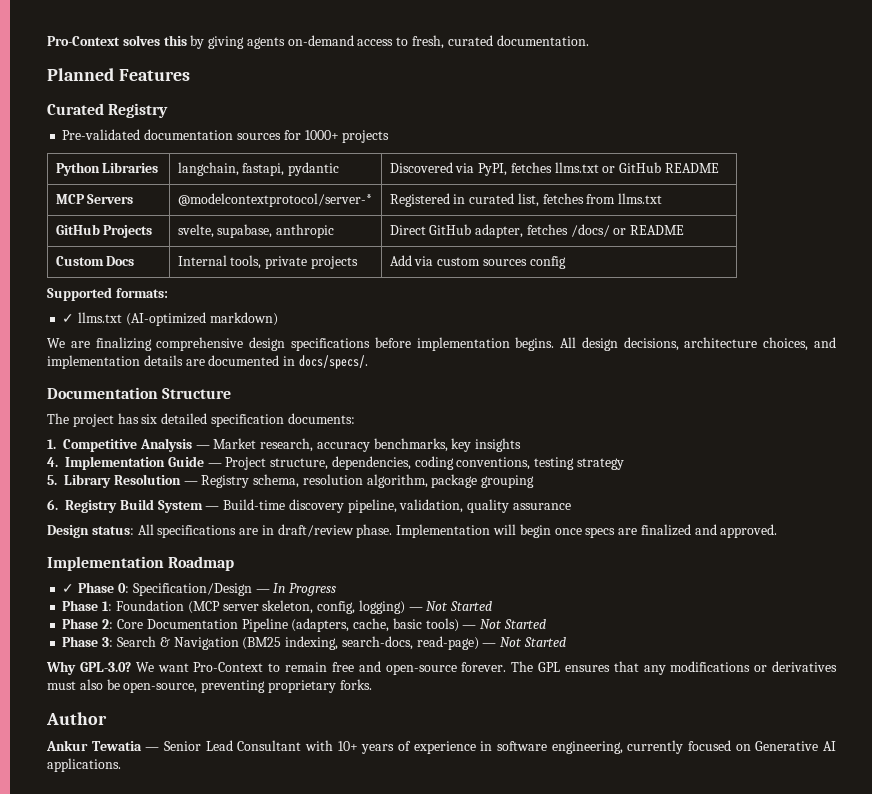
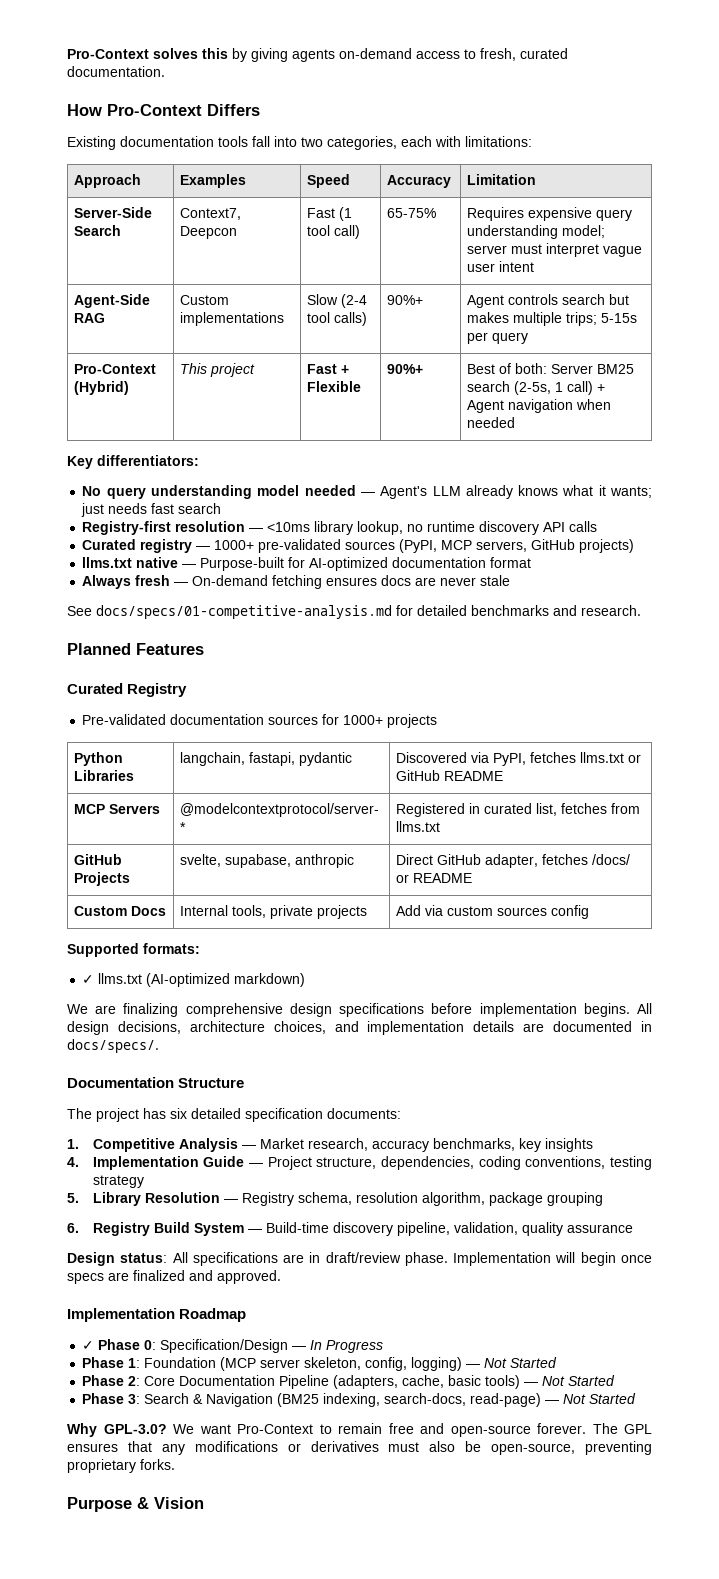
+ How Pro-Context Differs
+ Existing documentation tools fall into two categories, each with limitations:
+ Approach | Examples | Speed | Accuracy | Limitation
+ Server-Side Search | Context7, Deepcon | Fast (1 tool call) | 65-75% | Requires expensive query understanding model; server must interpret vague user intent
+ Agent-Side RAG | Custom implementations | Slow (2-4 tool calls) | 90%+ | Agent controls search but makes multiple trips; 5-15s per query
+ Pro-Context (Hybrid) | This project | Fast + Flexible | 90%+ | Best of both: Server BM25 search (2-5s, 1 call) + Agent navigation when needed
+ Key differentiators:
+ No query understanding model needed — Agent's LLM already knows what it wants; just needs fast search
+ Registry-first resolution — <10ms library lookup, no runtime discovery API calls
+ Curated registry — 1000+ pre-validated sources (PyPI, MCP servers, GitHub projects)
+ llms.txt native — Purpose-built for AI-optimized documentation format
+ Always fresh — On-demand fetching ensures docs are never stale
+ See docs/specs/01-competitive-analysis.md for detailed benchmarks and research.
- Author
- Ankur Tewatia — Senior Lead Consultant with 10+ years of experience in software engineering, currently focused on Generative AI applications.
+ Purpose & Vision

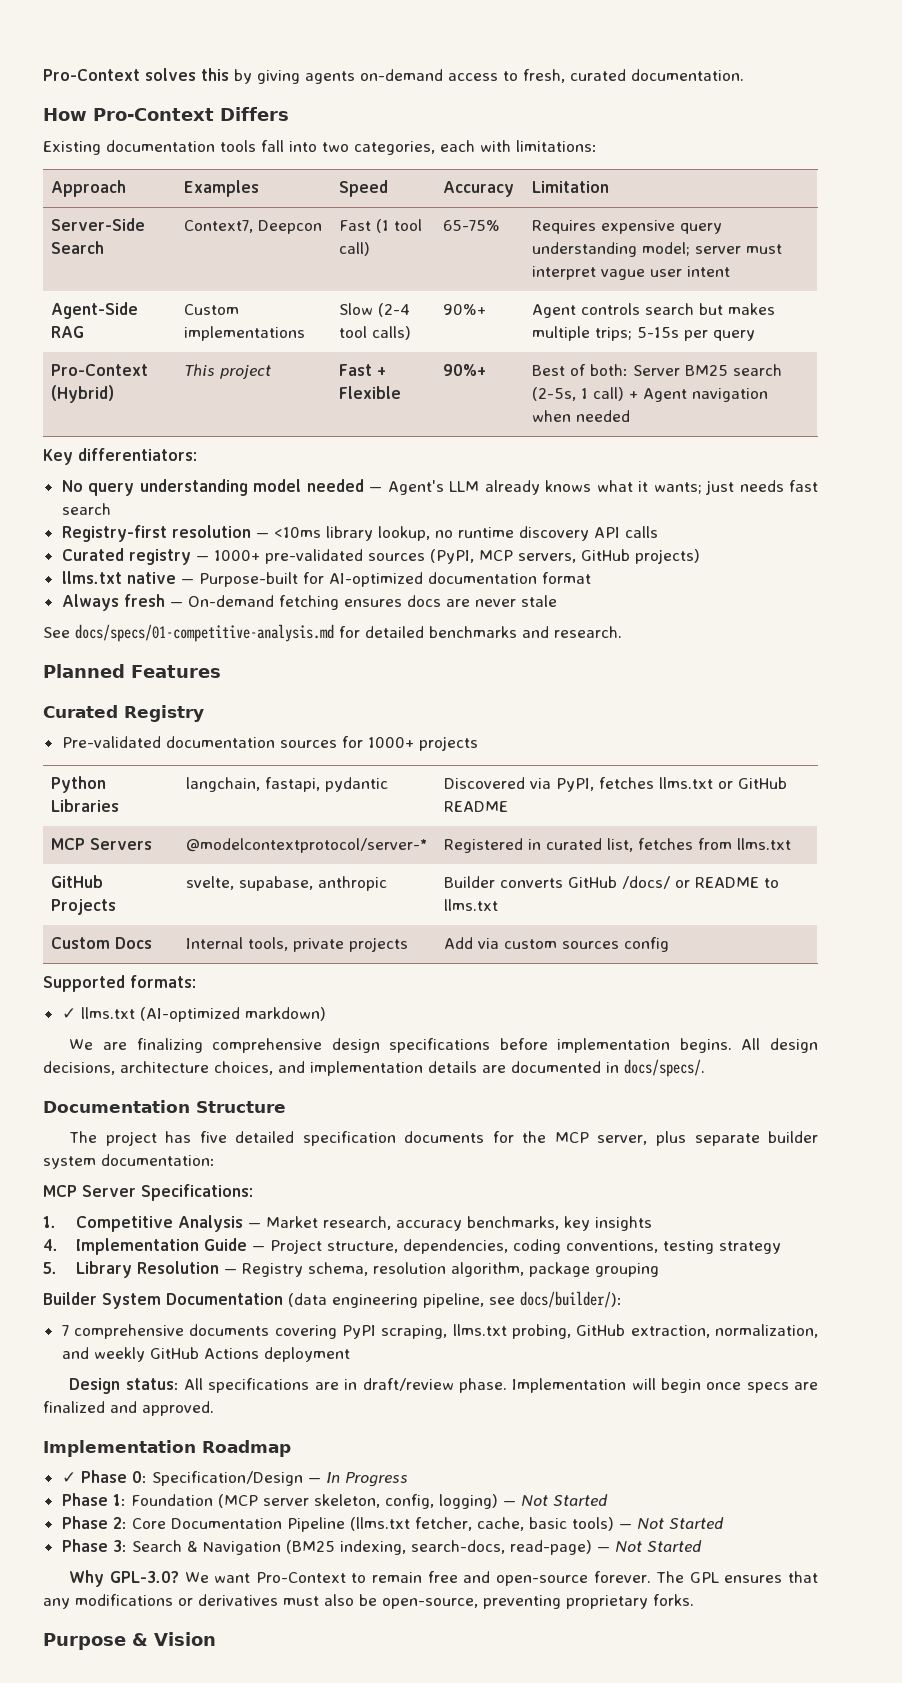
- GitHub Projects | svelte, supabase, anthropic | Direct GitHub adapter, fetches /docs/ or README
+ GitHub Projects | svelte, supabase, anthropic | Builder converts GitHub /docs/ or README to llms.txt
- The project has six detailed specification documents:
+ The project has five detailed specification documents for the MCP server, plus separate builder system documentation:
+ MCP Server Specifications:
- 6. Registry Build System — Build-time discovery pipeline, validation, quality assurance
+ Builder System Documentation (data engineering pipeline, see docs/builder/):
+ 7 comprehensive documents covering PyPI scraping, llms.txt probing, GitHub extraction, normalization, and weekly GitHub Actions deployment
- Phase 2: Core Documentation Pipeline (adapters, cache, basic tools) — Not Started
+ Phase 2: Core Documentation Pipeline (llms.txt fetcher, cache, basic tools) — Not Started

